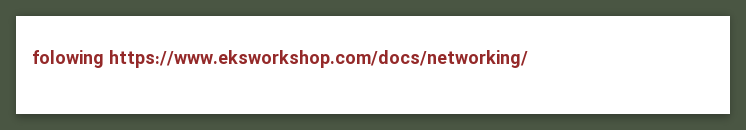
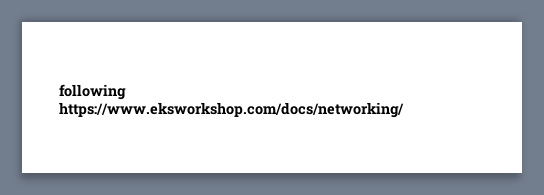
- folowing https://www.eksworkshop.com/docs/networking/
+ following https://www.eksworkshop.com/docs/networking/

